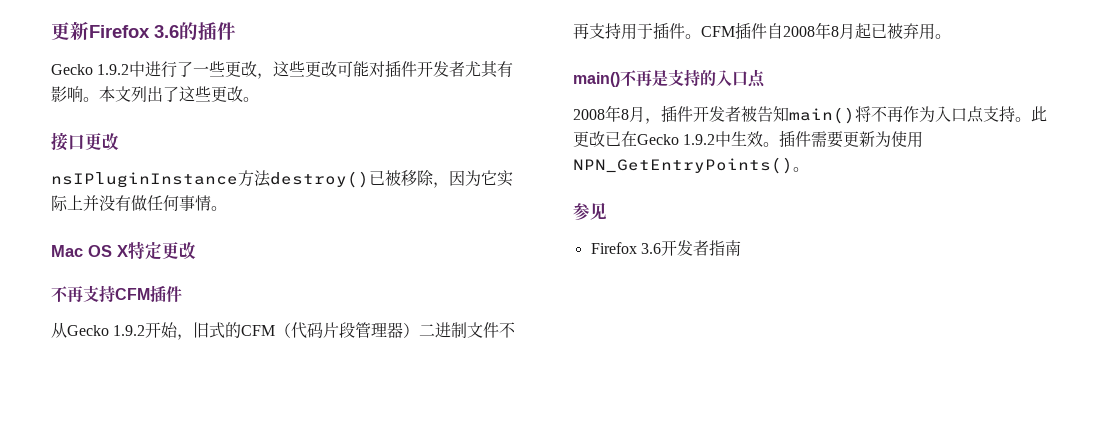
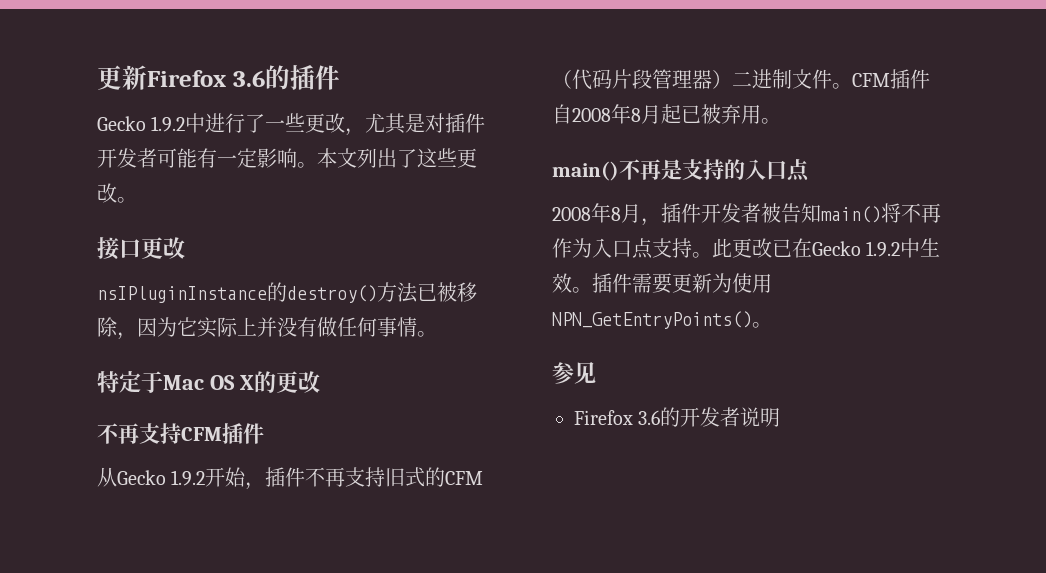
- Gecko 1.9.2中进行了一些更改，这些更改可能对插件开发者尤其有影响。
+ Gecko 1.9.2中进行了一些更改，尤其是对插件开发者可能有一定影响。
- nsIPluginInstance方法destroy()已被移除，因为它实际上并没有做任何事情。
+ nsIPluginInstance的destroy()方法已被移除，因为它实际上并没有做任何事情。
- Mac OS X特定更改
+ 特定于Mac OS X的更改
- 从Gecko 1.9.2开始，旧式的CFM（代码片段管理器）二进制文件不再支持用于插件。
+ 从Gecko 1.9.2开始，插件不再支持旧式的CFM（代码片段管理器）二进制文件。
- Firefox 3.6开发者指南
+ Firefox 3.6的开发者说明

